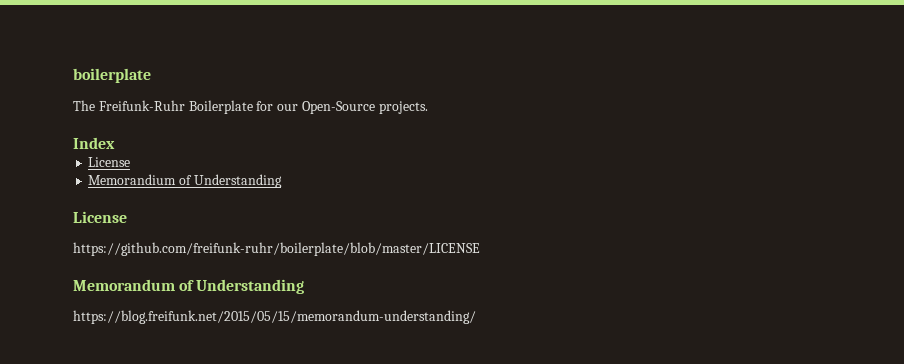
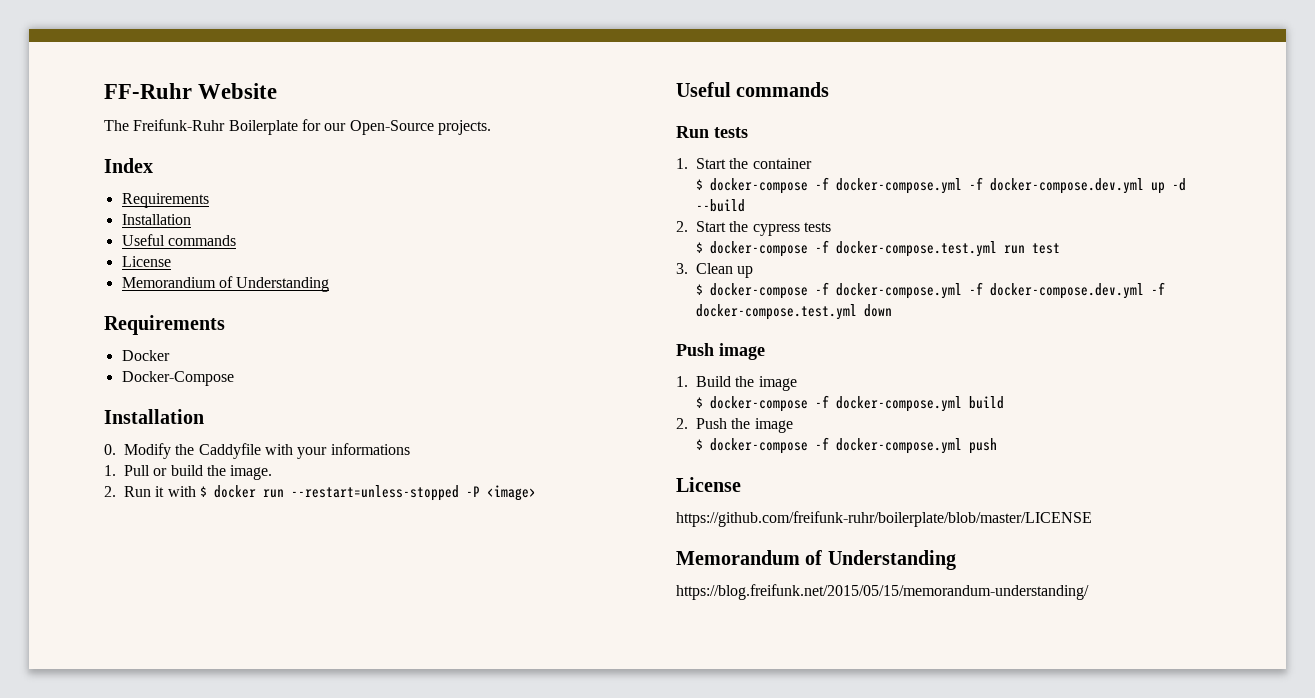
- boilerplate
+ FF-Ruhr Website
  Index
+ Requirements
+ Installation
+ Useful commands
  Memorandium of Understanding
+ Requirements
+ Docker
+ Docker-Compose
+ Installation
+ 0. Modify the Caddyfile with your informations
+ 1. Pull or build the image.
+ 2. Run it with $ docker run --restart=unless-stopped -P <image>
+ Useful commands
+ Run tests
+ 1. Start the container
+ $ docker-compose -f docker-compose.yml -f docker-compose.dev.yml up -d --build
+ 2. Start the cypress tests
+ $ docker-compose -f docker-compose.test.yml run test
+ 3. Clean up
+ $ docker-compose -f docker-compose.yml -f docker-compose.dev.yml -f docker-compose.test.yml down
+ Push image
+ 1. Build the image
+ $ docker-compose -f docker-compose.yml build
+ 2. Push the image
+ $ docker-compose -f docker-compose.yml push

